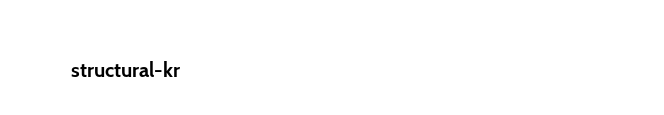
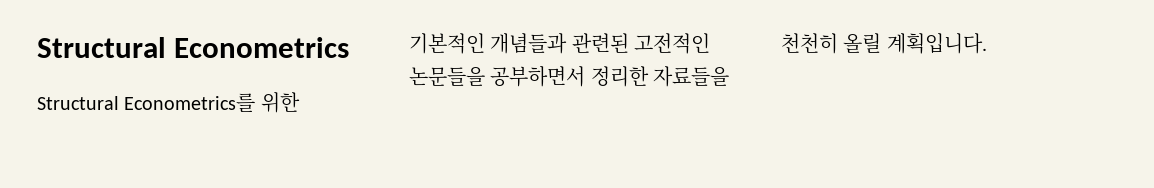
- structural-kr
+ Structural Econometrics
+ Structural Econometrics를 위한 기본적인 개념들과 관련된 고전적인 논문들을 공부하면서 정리한 자료들을 천천히 올릴 계획입니다.

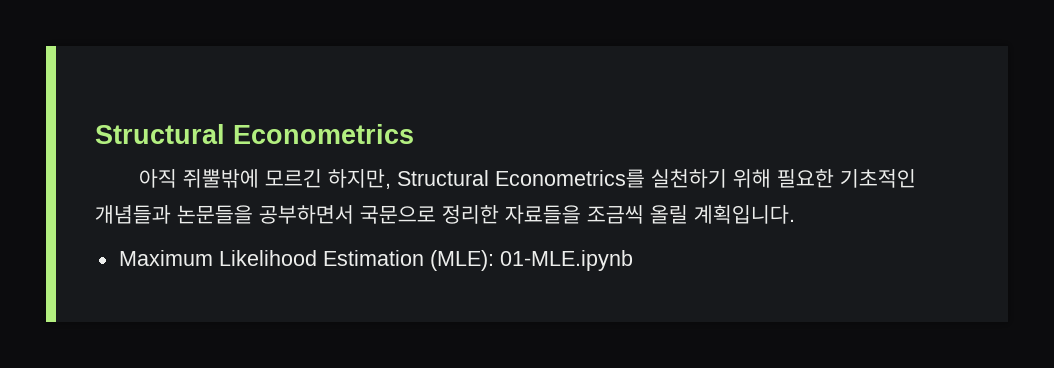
- Structural Econometrics를 위한 기본적인 개념들과 관련된 고전적인 논문들을 공부하면서 정리한 자료들을 천천히 올릴 계획입니다.
+ 아직 쥐뿔밖에 모르긴 하지만, Structural Econometrics를 실천하기 위해 필요한 기초적인 개념들과 논문들을 공부하면서 국문으로 정리한 자료들을 조금씩 올릴 계획입니다.
+ Maximum Likelihood Estimation (MLE): 01-MLE.ipynb

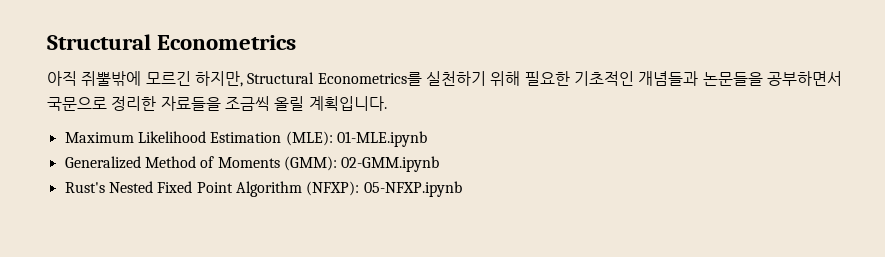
+ Generalized Method of Moments (GMM): 02-GMM.ipynb
+ Rust's Nested Fixed Point Algorithm (NFXP): 05-NFXP.ipynb

